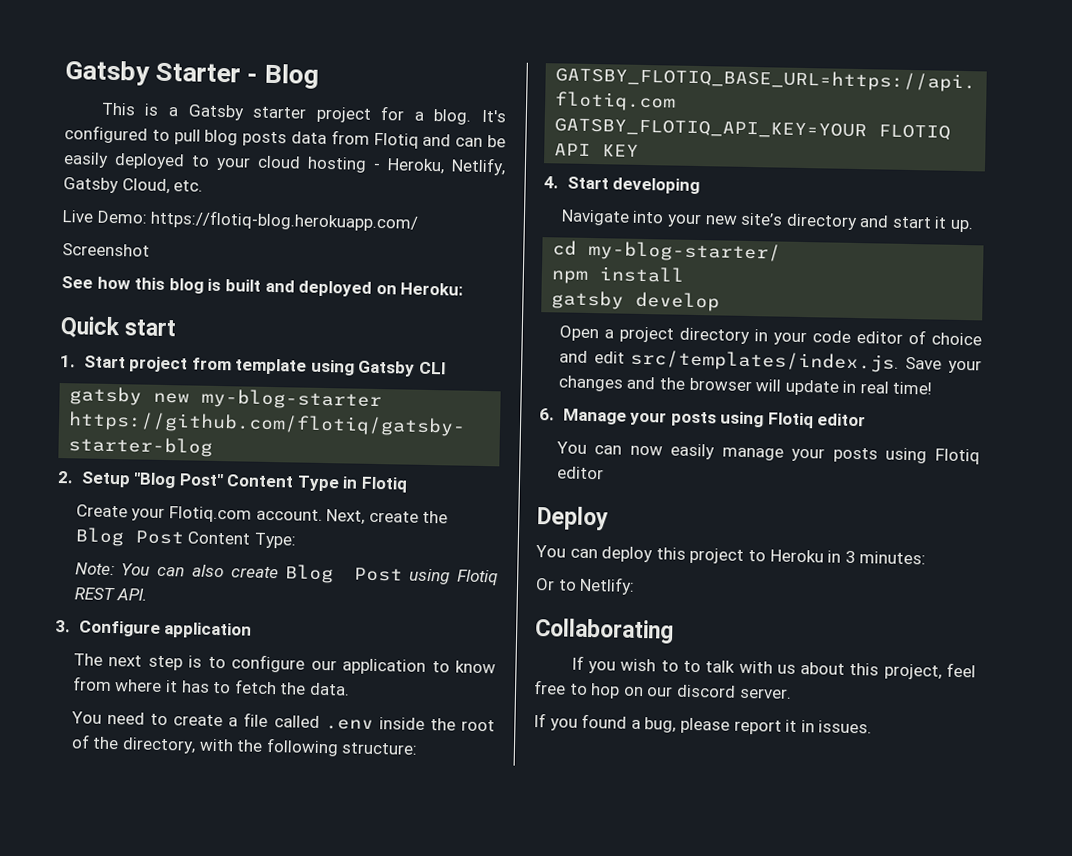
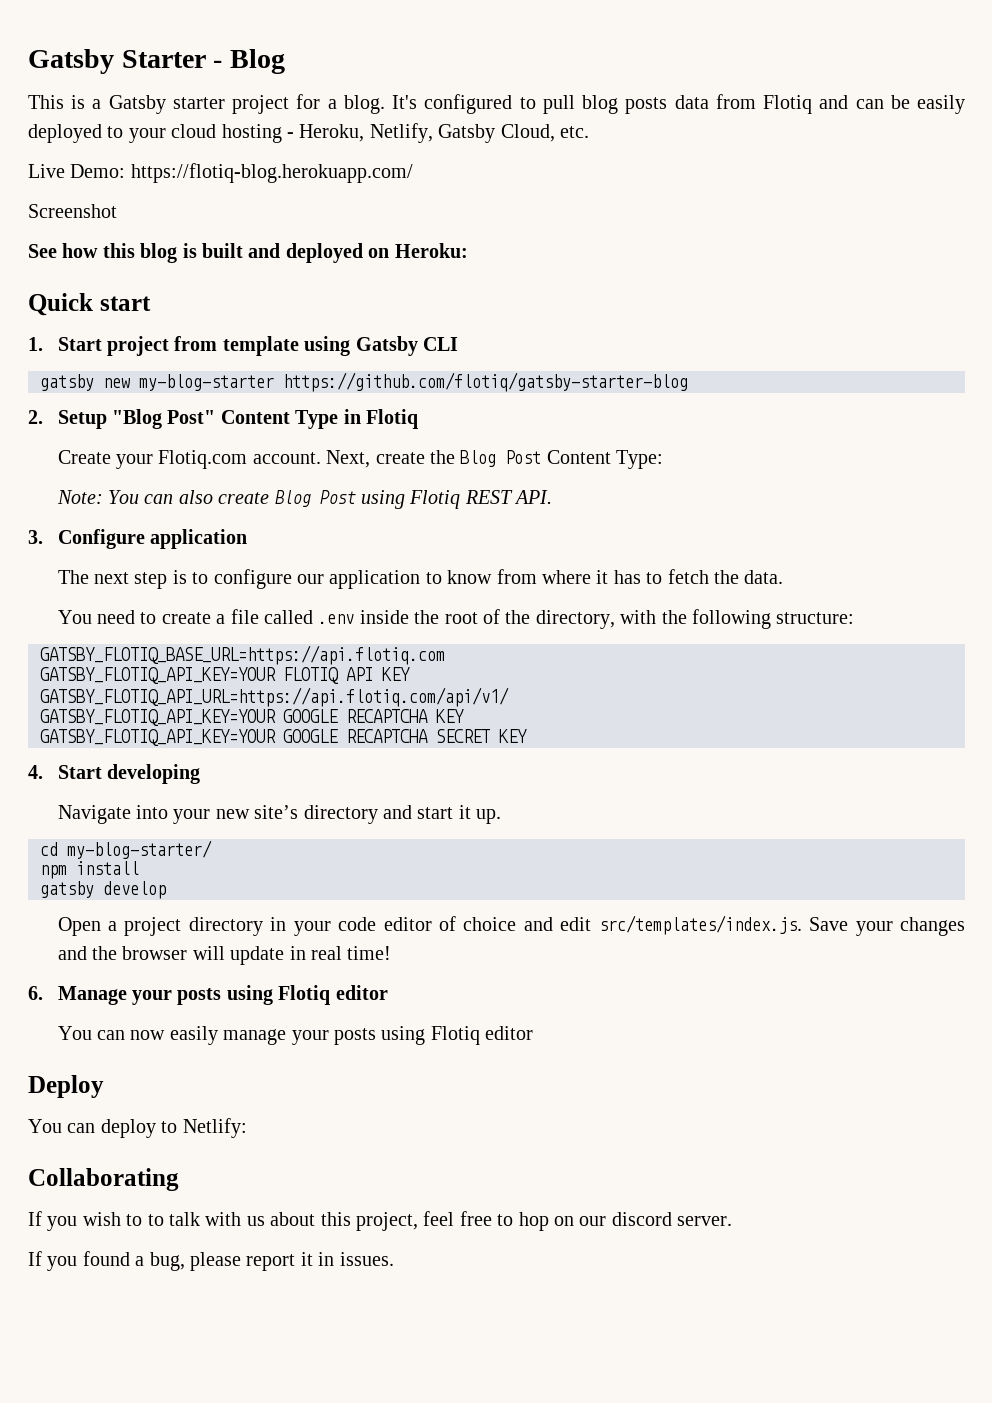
+ GATSBY_FLOTIQ_API_URL=https://api.flotiq.com/api/v1/
+ GATSBY_FLOTIQ_API_KEY=YOUR GOOGLE RECAPTCHA KEY
+ GATSBY_FLOTIQ_API_KEY=YOUR GOOGLE RECAPTCHA SECRET KEY
- You can deploy this project to Heroku in 3 minutes:
- Or to Netlify:
+ You can deploy to Netlify:

